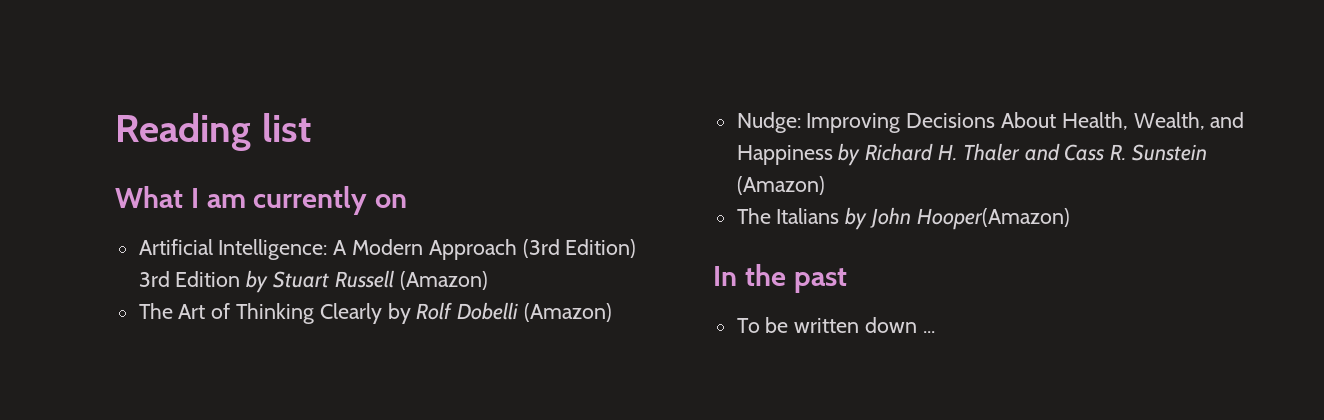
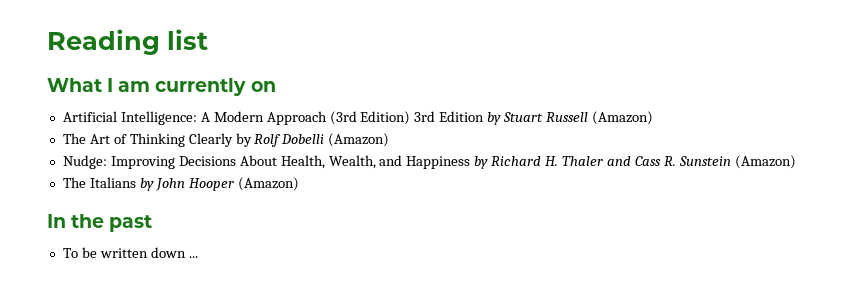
- The Italians by John Hooper(Amazon)
+ The Italians by John Hooper (Amazon)

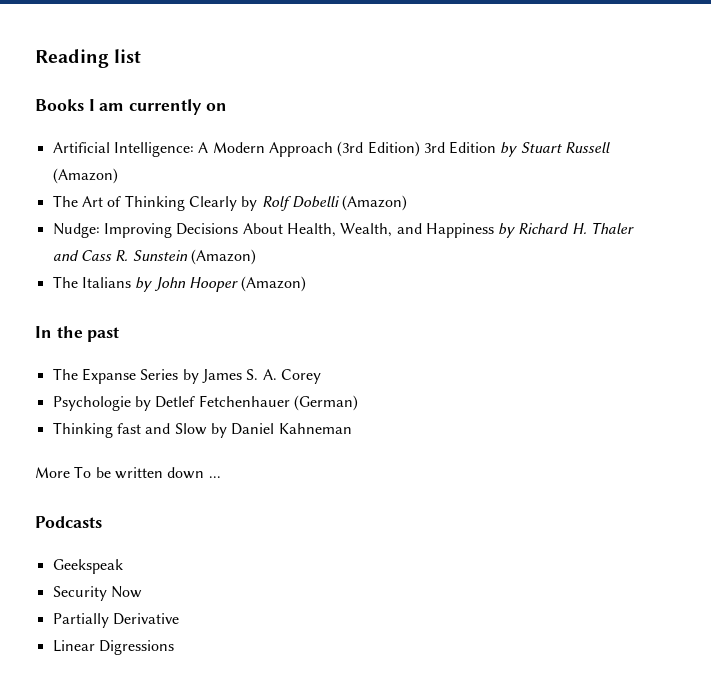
- What I am currently on
+ Books I am currently on
- To be written down ...
+ The Expanse Series by James S. A. Corey
+ Psychologie by Detlef Fetchenhauer (German)
+ Thinking fast and Slow by Daniel Kahneman
+ More To be written down ...
+ Podcasts
+ Geekspeak
+ Security Now
+ Partially Derivative
+ Linear Digressions

